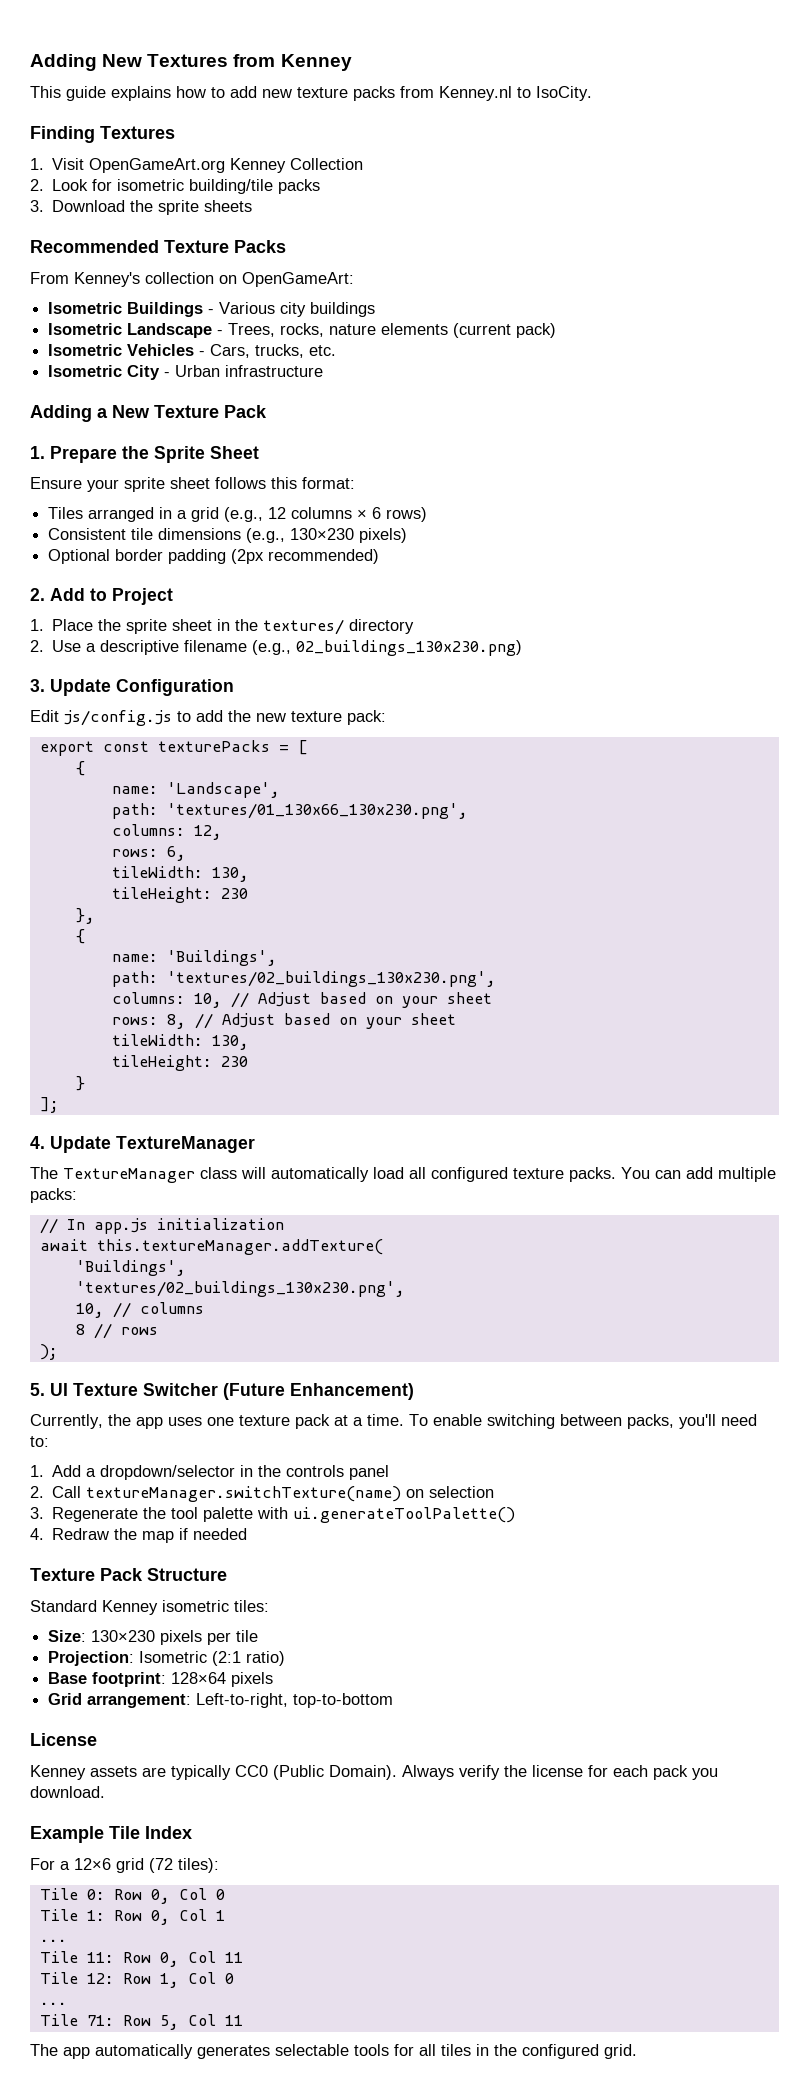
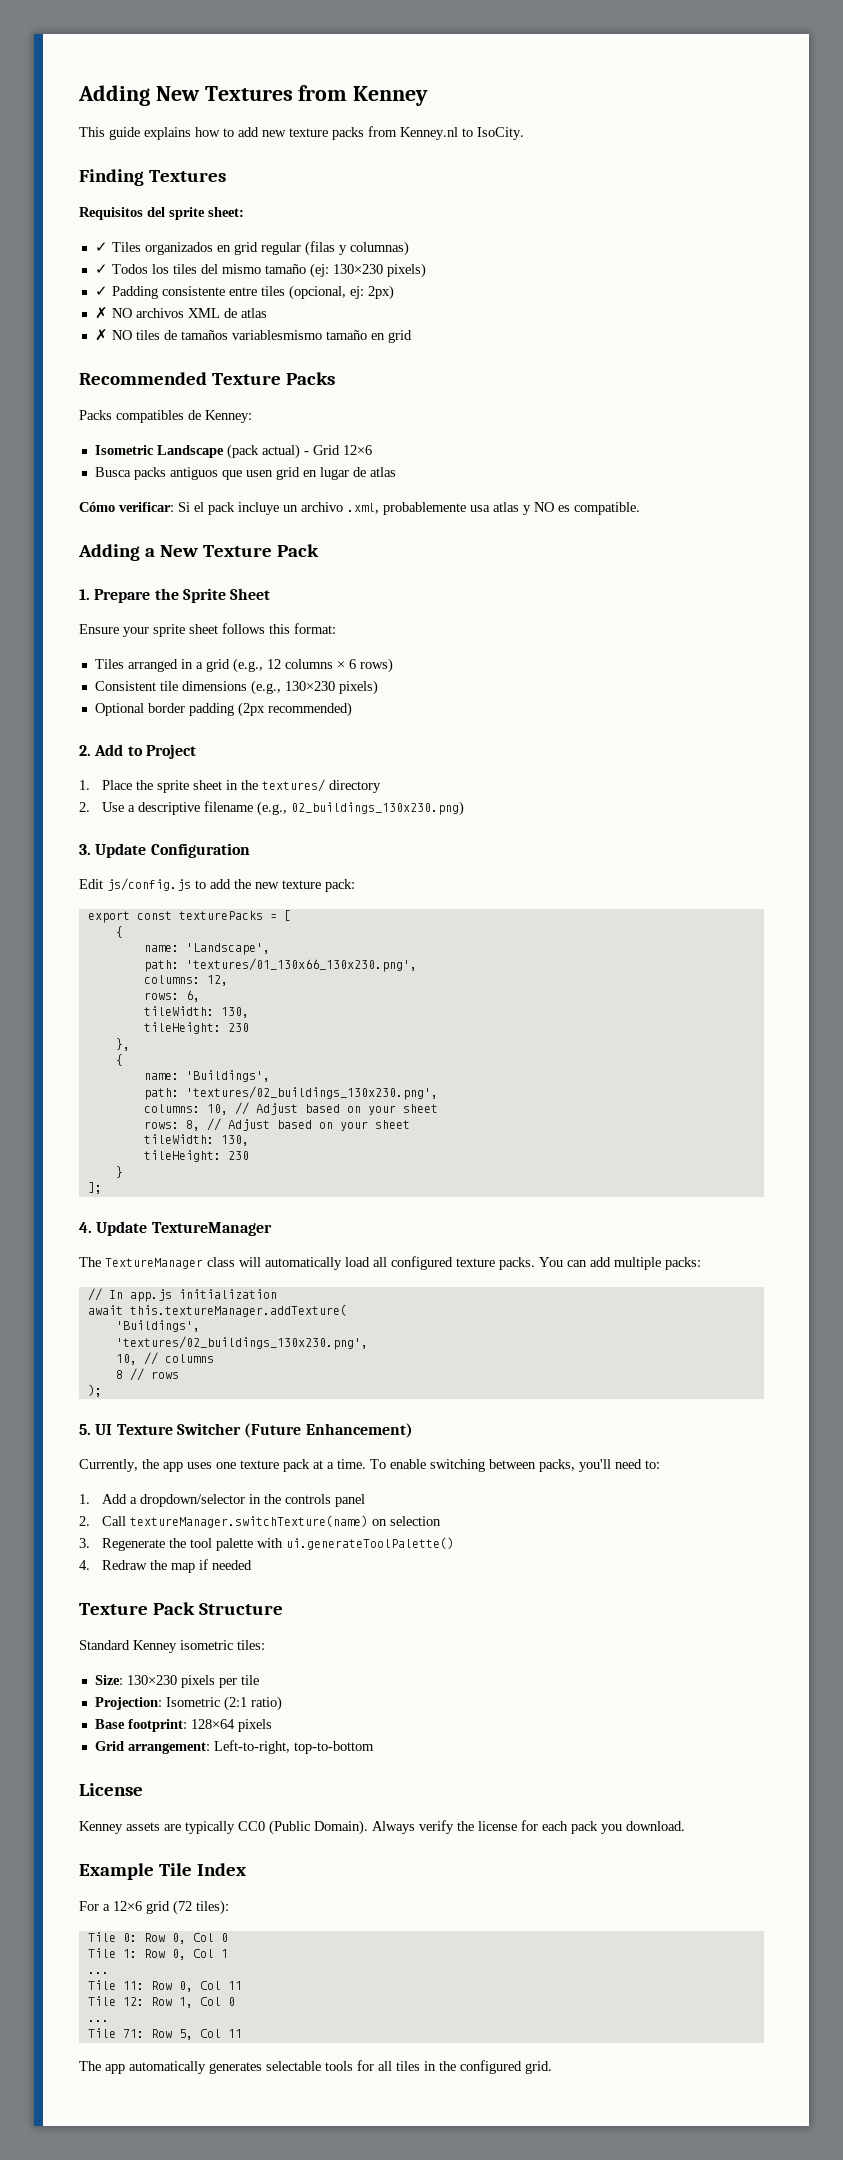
- 1. Visit OpenGameArt.org Kenney Collection
- 2. Look for isometric building/tile packs
- 3. Download the sprite sheets
+ Requisitos del sprite sheet:
+ ✓ Tiles organizados en grid regular (filas y columnas)
+ ✓ Todos los tiles del mismo tamaño (ej: 130×230 pixels)
+ ✓ Padding consistente entre tiles (opcional, ej: 2px)
+ ✗ NO archivos XML de atlas
+ ✗ NO tiles de tamaños variablesmismo tamaño en grid
  Recommended Texture Packs
- From Kenney's collection on OpenGameArt:
- Isometric Buildings - Various city buildings
- Isometric Landscape - Trees, rocks, nature elements (current pack)
- Isometric Vehicles - Cars, trucks, etc.
- Isometric City - Urban infrastructure
+ Packs compatibles de Kenney:
+ Isometric Landscape (pack actual) - Grid 12×6
+ Busca packs antiguos que usen grid en lugar de atlas
+ Cómo verificar: Si el pack incluye un archivo .xml, probablemente usa atlas y NO es compatible.

